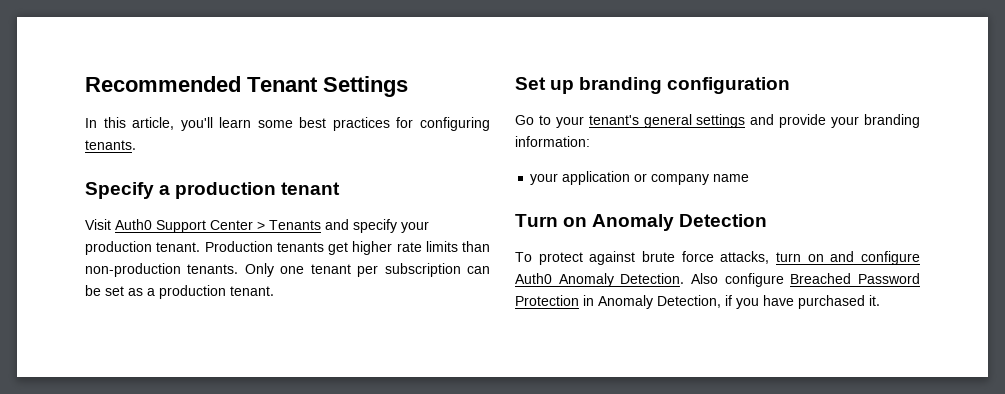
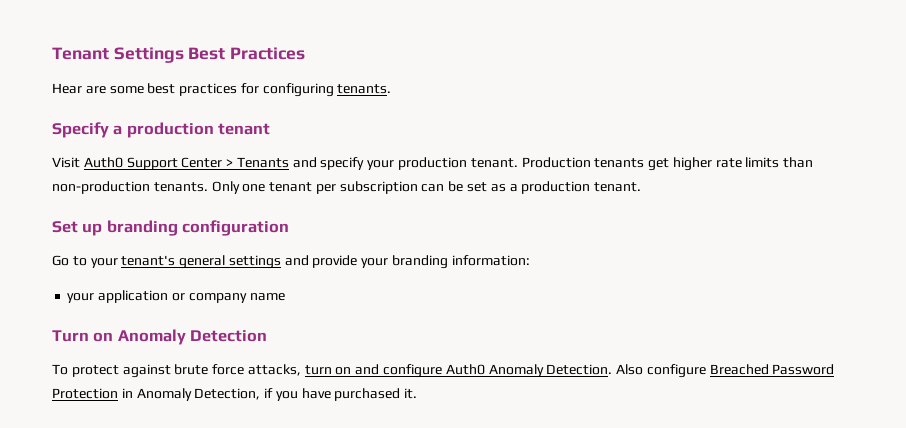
- Recommended Tenant Settings
- In this article, you'll learn some best practices for configuring tenants.
+ Tenant Settings Best Practices
+ Hear are some best practices for configuring tenants.

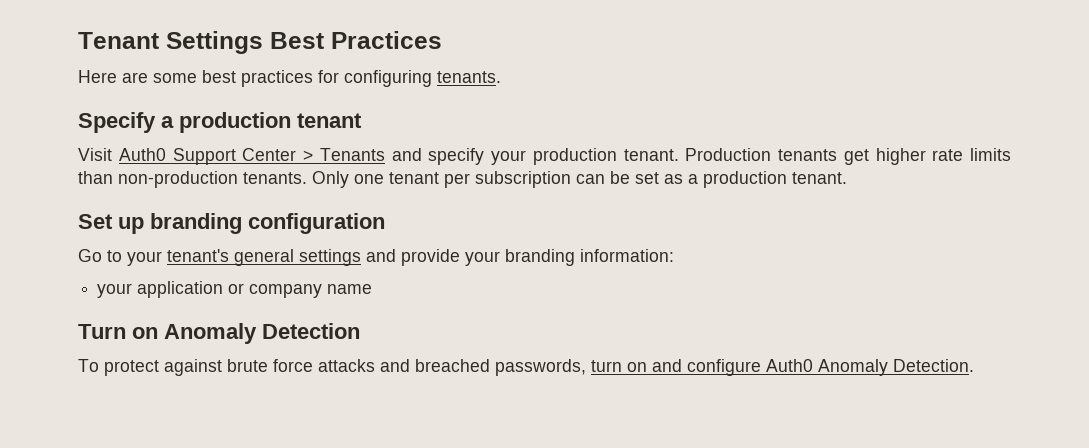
- Hear are some best practices for configuring tenants.
+ Here are some best practices for configuring tenants.
- To protect against brute force attacks, turn on and configure Auth0 Anomaly Detection. Also configure Breached Password Protection in Anomaly Detection, if you have purchased it.
+ To protect against brute force attacks and breached passwords, turn on and configure Auth0 Anomaly Detection.

